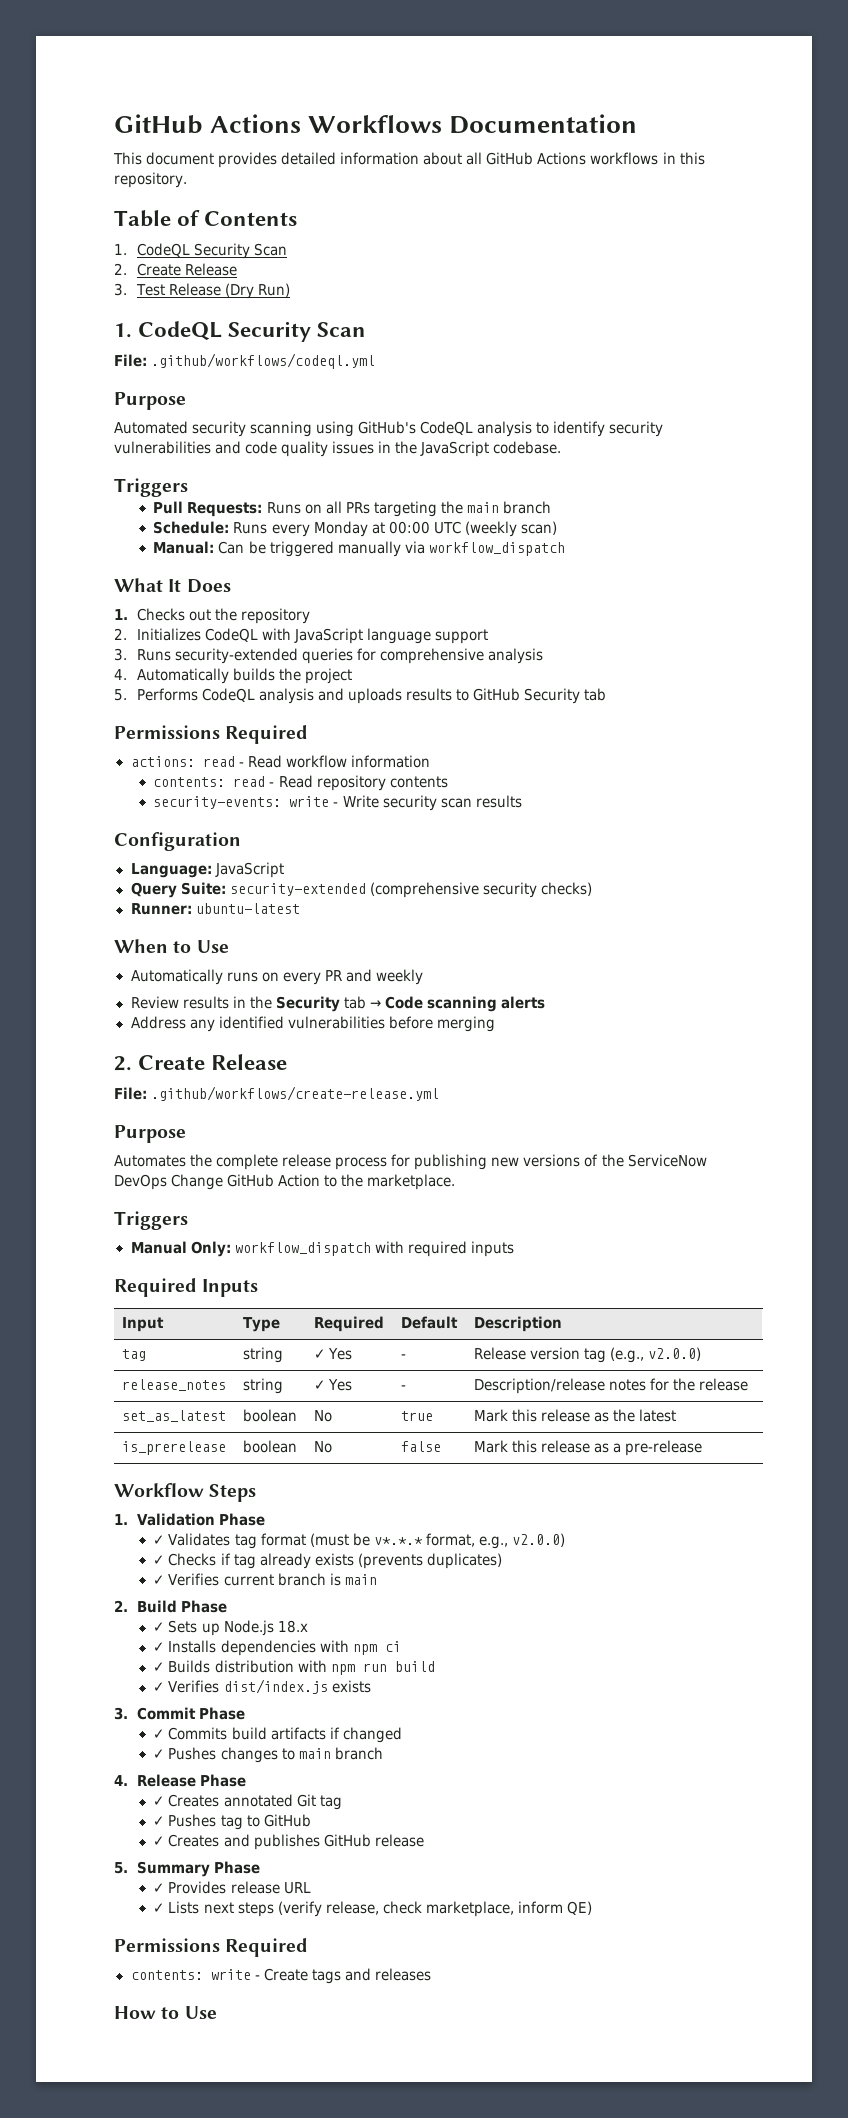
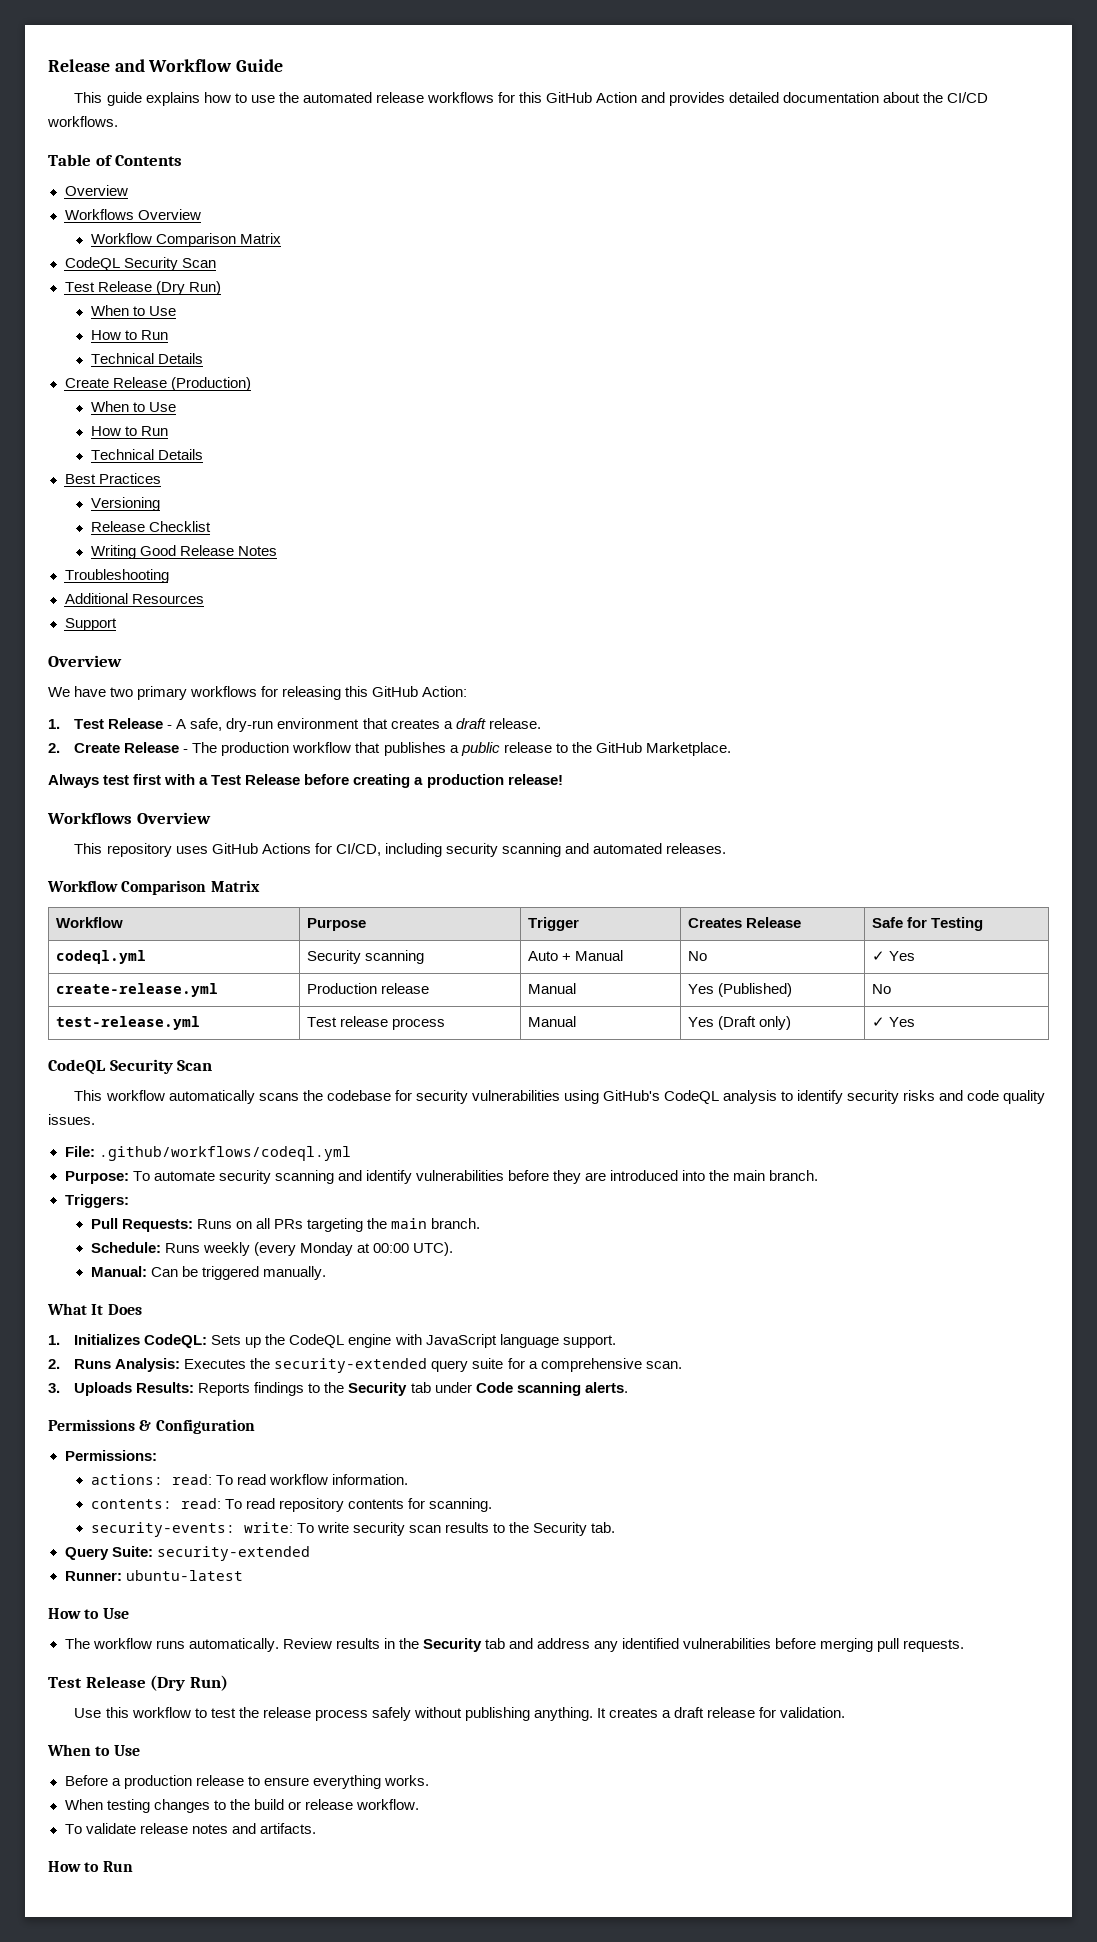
- GitHub Actions Workflows Documentation
- This document provides detailed information about all GitHub Actions workflows in this repository.
+ Release and Workflow Guide
+ This guide explains how to use the automated release workflows for this GitHub Action and provides detailed documentation about the CI/CD workflows.
  Table of Contents
- 1. CodeQL Security Scan
- 2. Create Release
- 3. Test Release (Dry Run)
- 1. CodeQL Security Scan
+ Overview
+ Workflows Overview
+ Workflow Comparison Matrix
+ CodeQL Security Scan
+ Test Release (Dry Run)
+ When to Use
+ How to Run
+ Technical Details
+ Create Release (Production)
+ When to Use
+ How to Run
+ Technical Details
+ Best Practices
+ Versioning
+ Release Checklist
+ Writing Good Release Notes
+ Troubleshooting
+ Additional Resources
+ Support
+ Overview
+ We have two primary workflows for releasing this GitHub Action:
+ 1. Test Release - A safe, dry-run environment that creates a draft release.
+ 2. Create Release - The production workflow that publishes a public release to the GitHub Marketplace.
+ Always test first with a Test Release before creating a production release!
+ Workflows Overview
+ This repository uses GitHub Actions for CI/CD, including security scanning and automated releases.
+ Workflow Comparison Matrix
+ Workflow | Purpose | Trigger | Creates Release | Safe for Testing
+ codeql.yml | Security scanning | Auto + Manual | No | ✓ Yes
+ create-release.yml | Production release | Manual | Yes (Published) | No
+ test-release.yml | Test release process | Manual | Yes (Draft only) | ✓ Yes
+ CodeQL Security Scan
+ This workflow automatically scans the codebase for security vulnerabilities using GitHub's CodeQL analysis to identify security risks and code quality issues.
  File: .github/workflows/codeql.yml
- Purpose
- Automated security scanning using GitHub's CodeQL analysis to identify security vulnerabilities and code quality issues in the JavaScript codebase.
- Triggers
+ Purpose: To automate security scanning and identify vulnerabilities before they are introduced into the main branch.
+ Triggers:
- Pull Requests: Runs on all PRs targeting the main branch
+ Pull Requests: Runs on all PRs targeting the main branch.
- Schedule: Runs every Monday at 00:00 UTC (weekly scan)
+ Schedule: Runs weekly (every Monday at 00:00 UTC).
- Manual: Can be triggered manually via workflow_dispatch
+ Manual: Can be triggered manually.
- 1. Checks out the repository
- 2. Initializes CodeQL with JavaScript language support
- 3. Runs security-extended queries for comprehensive analysis
- 4. Automatically builds the project
- 5. Performs CodeQL analysis and uploads results to GitHub Security tab
- Permissions Required
- actions: read - Read workflow information
- contents: read - Read repository contents
+ 1. Initializes CodeQL: Sets up the CodeQL engine with JavaScript language support.
+ 2. Runs Analysis: Executes the security-extended query suite for a comprehensive scan.
+ 3. Uploads Results: Reports findings to the Security tab under Code scanning alerts.
+ Permissions & Configuration
+ Permissions:
+ actions: read: To read workflow information.
+ contents: read: To read repository contents for scanning.
- security-events: write - Write security scan results
- Configuration
- Language: JavaScript
+ security-events: write: To write security scan results to the Security tab.
- Query Suite: security-extended (comprehensive security checks)
+ Query Suite: security-extended
+ How to Use
+ The workflow runs automatically. Review results in the Security tab and address any identified vulnerabilities before merging pull requests.
+ Test Release (Dry Run)
+ Use this workflow to test the release process safely without publishing anything. It creates a draft release for validation.
  When to Use
- Automatically runs on every PR and weekly
- Review results in the Security tab → Code scanning alerts
- Address any identified vulnerabilities before merging
- 2. Create Release
- File: .github/workflows/create-release.yml
- Purpose
- Automates the complete release process for publishing new versions of the ServiceNow DevOps Change GitHub Action to the marketplace.
- Triggers
- Manual Only: workflow_dispatch with required inputs
- Required Inputs
- Input | Type | Required | Default | Description
- tag | string | ✓ Yes | - | Release version tag (e.g., v2.0.0)
- release_notes | string | ✓ Yes | - | Description/release notes for the release
- set_as_latest | boolean | No | true | Mark this release as the latest
- is_prerelease | boolean | No | false | Mark this release as a pre-release
- Workflow Steps
- 1. Validation Phase
- ✓ Validates tag format (must be v*.*.* format, e.g., v2.0.0)
- ✓ Checks if tag already exists (prevents duplicates)
- ✓ Verifies current branch is main
- 2. Build Phase
- ✓ Sets up Node.js 18.x
- ✓ Installs dependencies with npm ci
- ✓ Builds distribution with npm run build
- ✓ Verifies dist/index.js exists
- 3. Commit Phase
- ✓ Commits build artifacts if changed
- ✓ Pushes changes to main branch
- 4. Release Phase
- ✓ Creates annotated Git tag
- ✓ Pushes tag to GitHub
- ✓ Creates and publishes GitHub release
- 5. Summary Phase
- ✓ Provides release URL
- ✓ Lists next steps (verify release, check marketplace, inform QE)
- Permissions Required
- contents: write - Create tags and releases
- How to Use
+ Before a production release to ensure everything works.
+ When testing changes to the build or release workflow.
+ To validate release notes and artifacts.
+ How to Run

